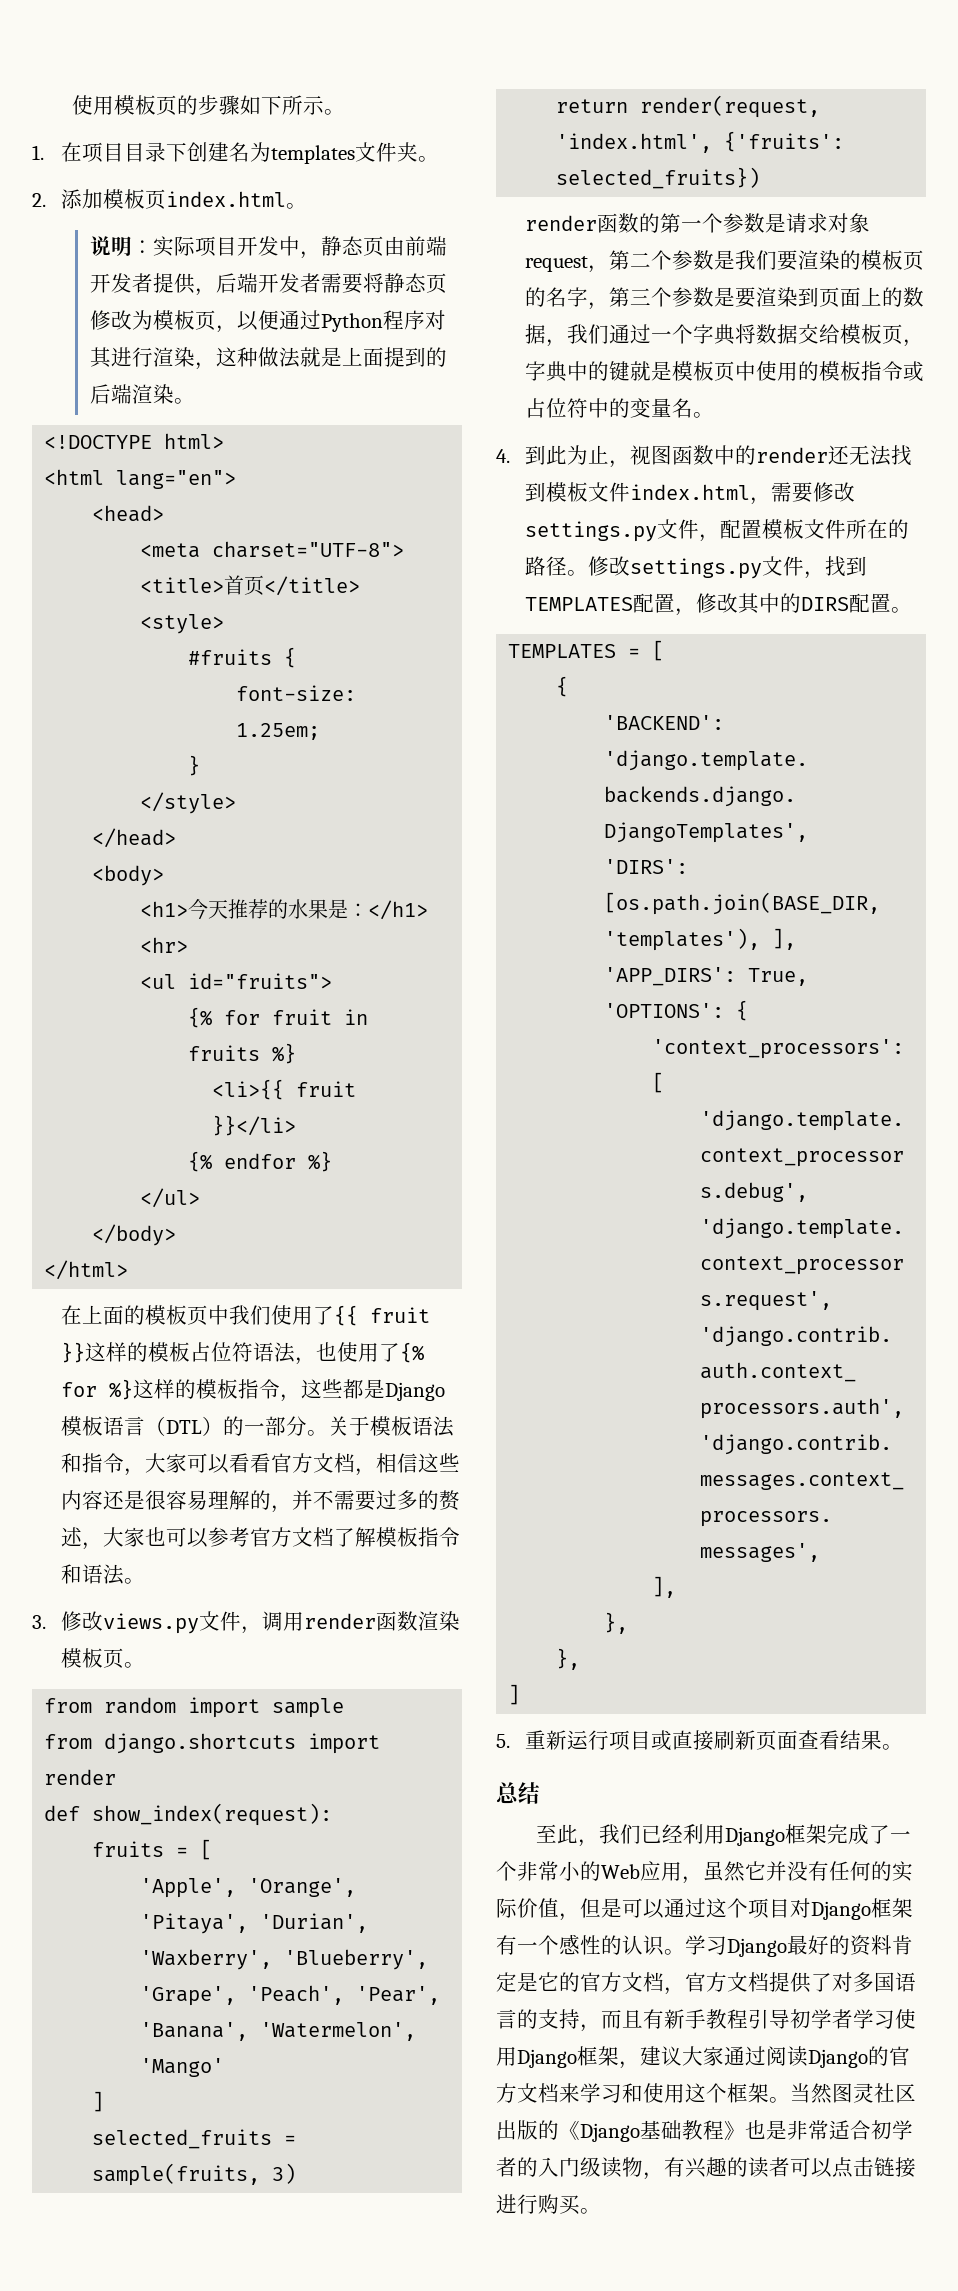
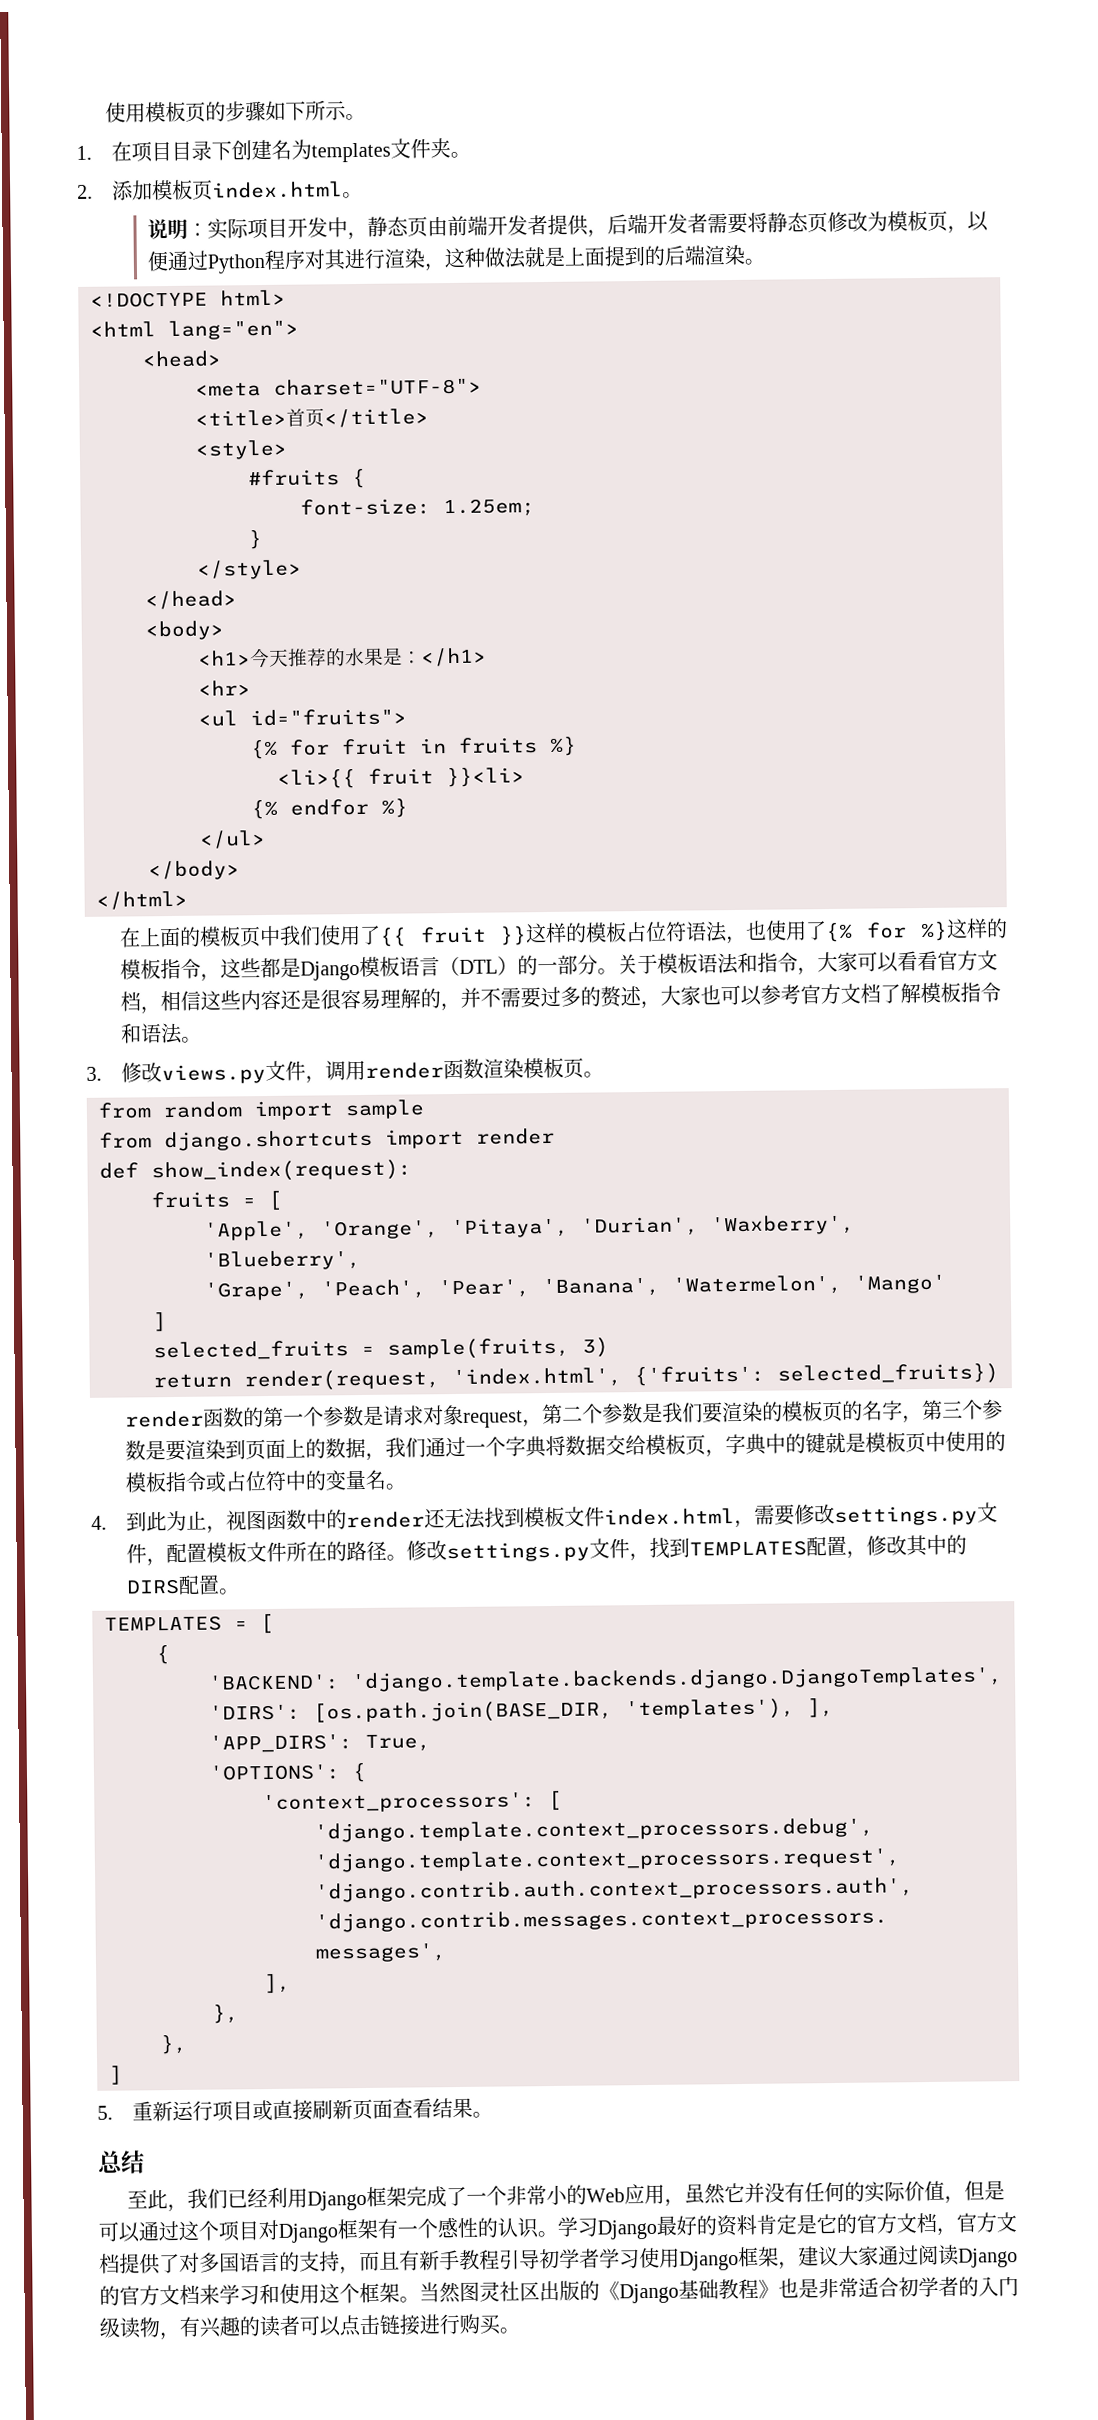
- <li>{{ fruit }}</li>
+ <li>{{ fruit }}<li>

